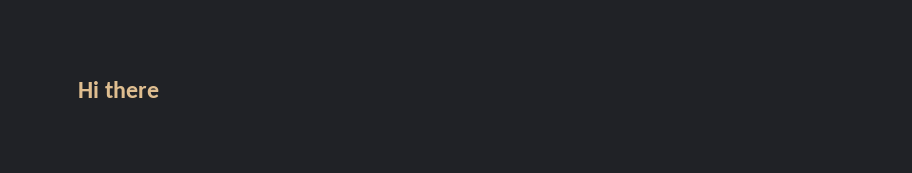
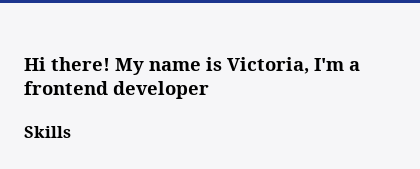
- Hi there
+ Hi there! My name is Victoria, I'm a frontend developer
+ Skills

